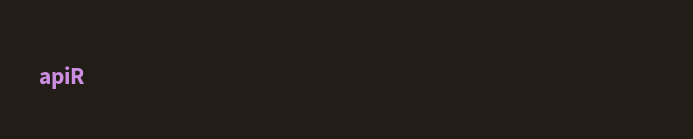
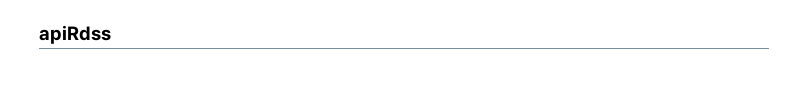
- apiR
+ apiRdss

